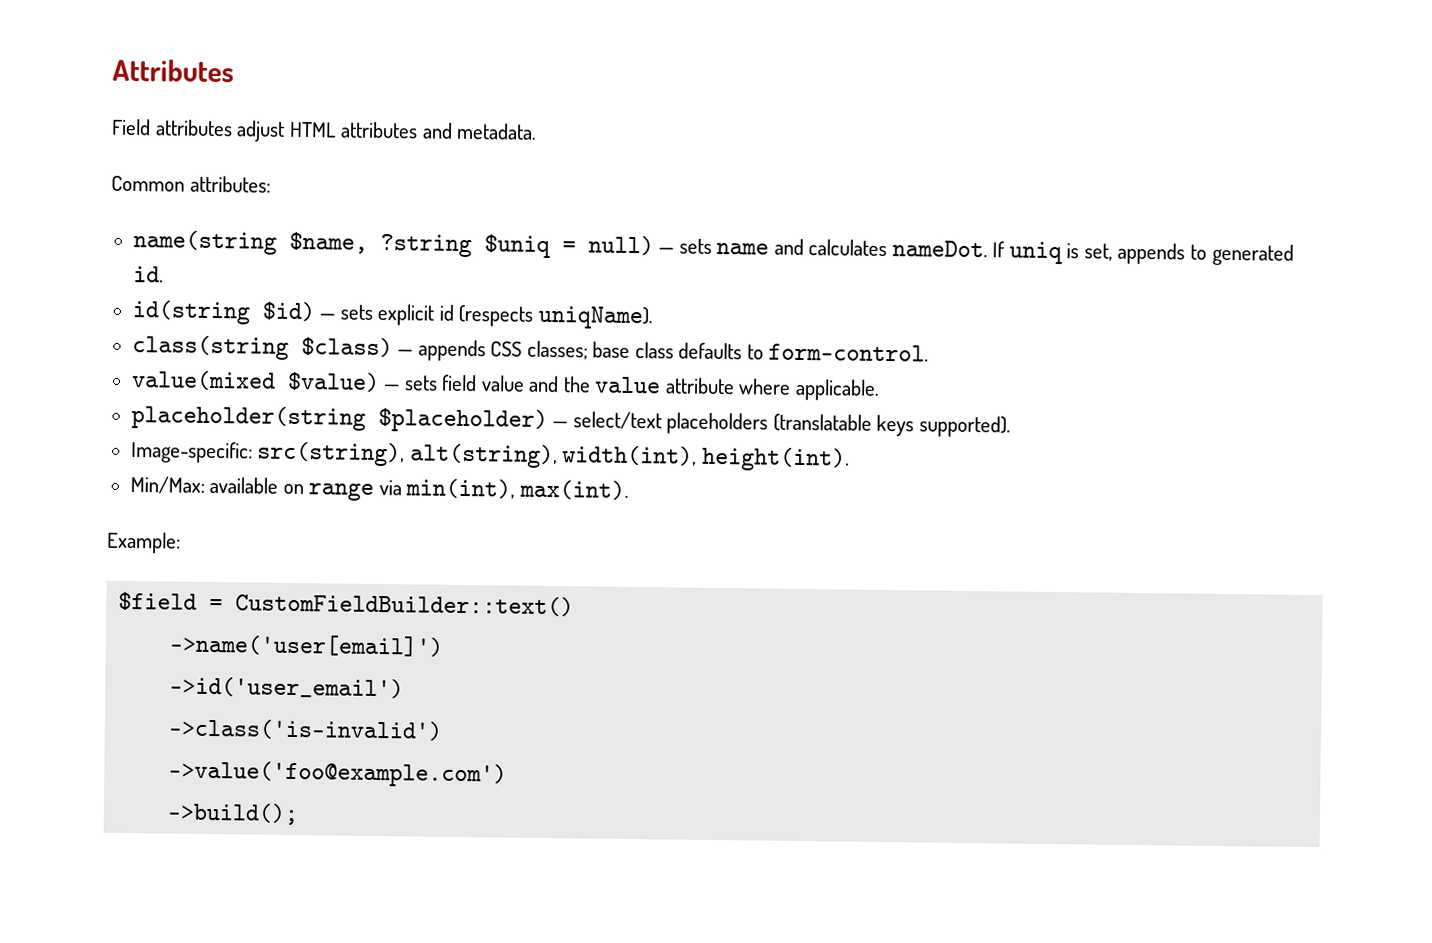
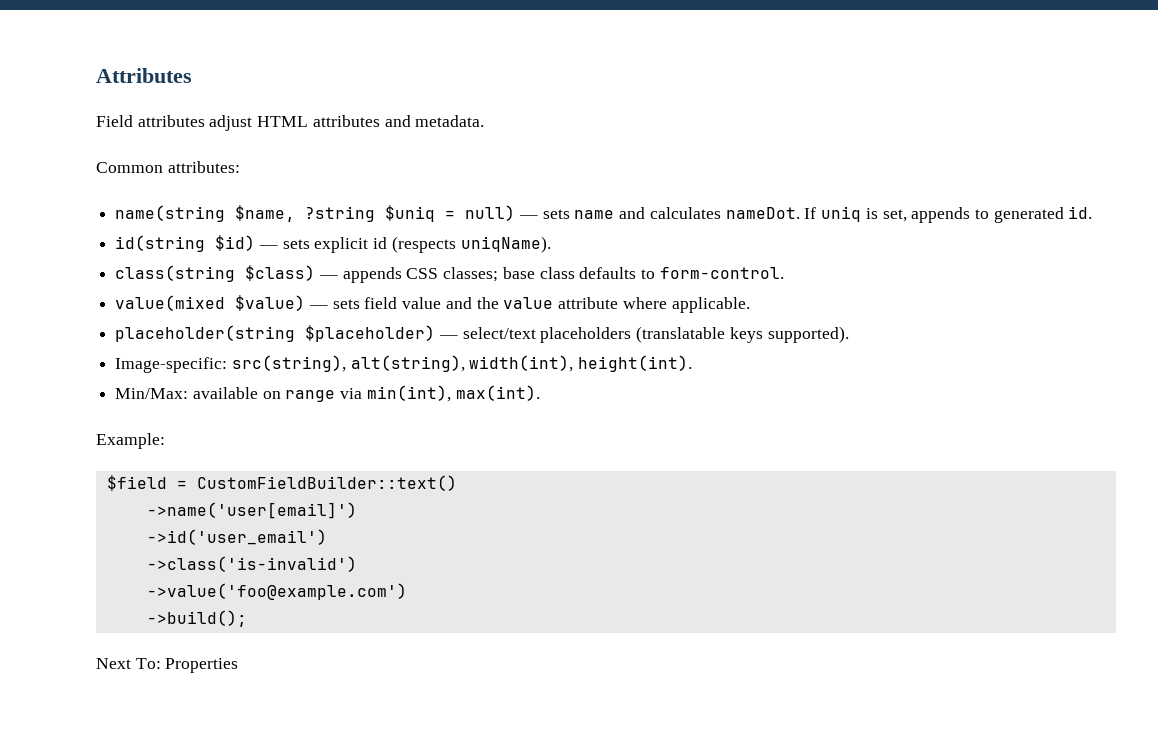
+ Next To: Properties

